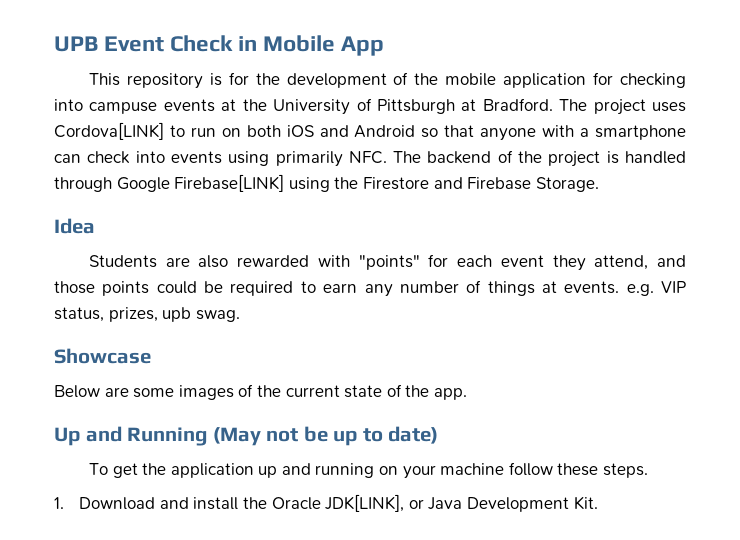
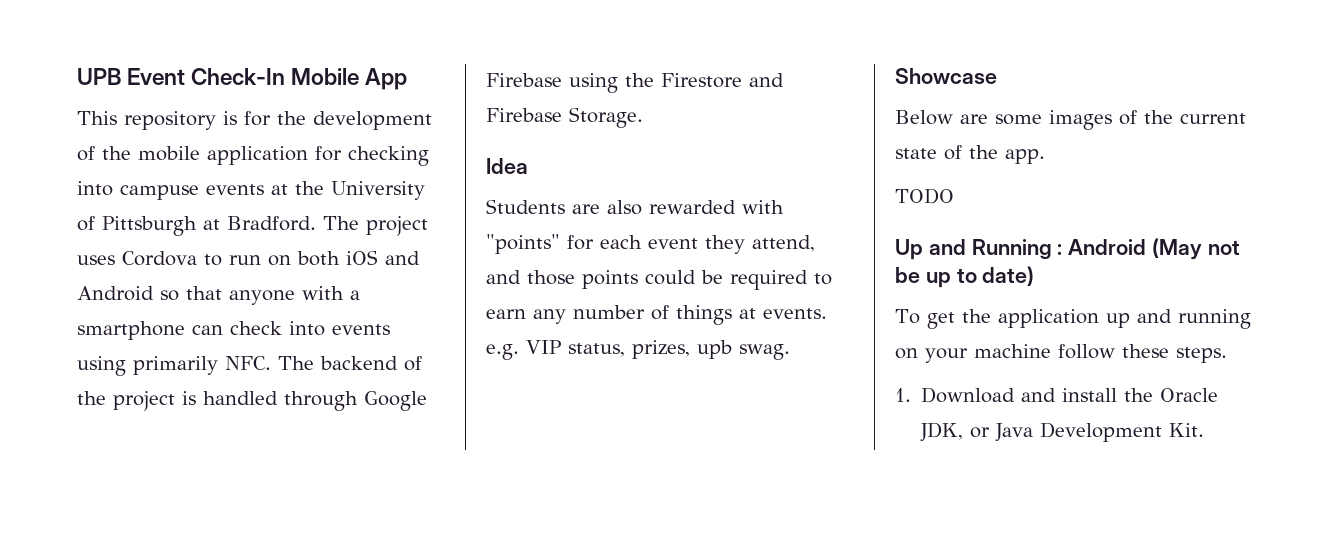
- UPB Event Check in Mobile App
+ UPB Event Check-In Mobile App
- The project uses Cordova[LINK] to run on both iOS and Android so that anyone with a smartphone can check into events using primarily NFC. The backend of the project is handled through Google Firebase[LINK] using the Firestore and Firebase Storage.
+ The project uses Cordova to run on both iOS and Android so that anyone with a smartphone can check into events using primarily NFC. The backend of the project is handled through Google Firebase using the Firestore and Firebase Storage.
+ TODO
- Up and Running (May not be up to date)
+ Up and Running : Android (May not be up to date)
- 1. Download and install the Oracle JDK[LINK], or Java Development Kit.
+ 1. Download and install the Oracle JDK, or Java Development Kit.

